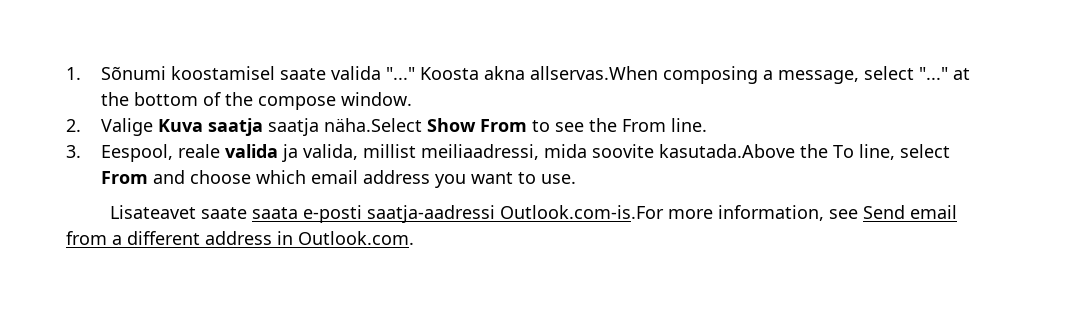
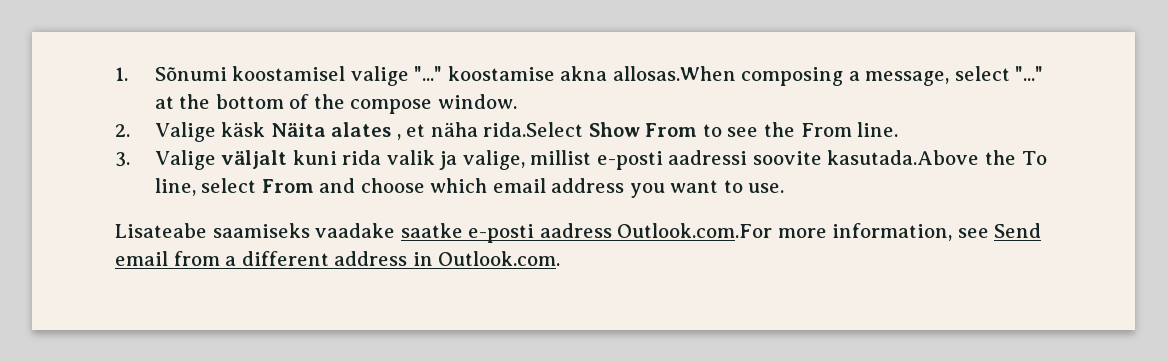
- 1. Sõnumi koostamisel saate valida "..." Koosta akna allservas.When composing a message, select "..." at the bottom of the compose window.
+ 1. Sõnumi koostamisel valige "..." koostamise akna allosas.When composing a message, select "..." at the bottom of the compose window.
- 2. Valige Kuva saatja saatja näha.Select Show From to see the From line.
+ 2. Valige käsk Näita alates , et näha rida.Select Show From to see the From line.
- 3. Eespool, reale valida ja valida, millist meiliaadressi, mida soovite kasutada.Above the To line, select From and choose which email address you want to use.
+ 3. Valige väljalt kuni rida valik ja valige, millist e-posti aadressi soovite kasutada.Above the To line, select From and choose which email address you want to use.
- Lisateavet saate saata e-posti saatja-aadressi Outlook.com-is.For more information, see Send email from a different address in Outlook.com.
+ Lisateabe saamiseks vaadake saatke e-posti aadress Outlook.com.For more information, see Send email from a different address in Outlook.com.

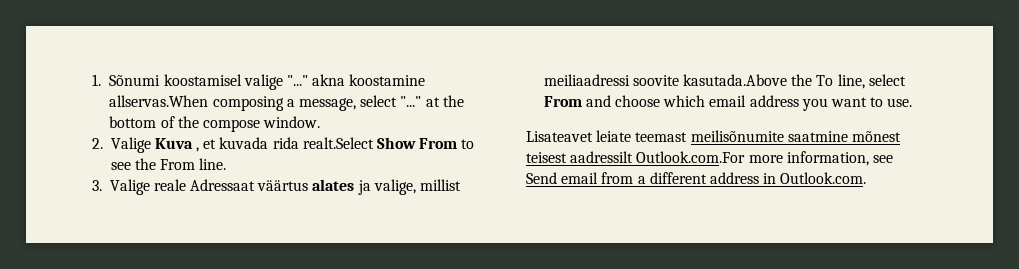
- 1. Sõnumi koostamisel valige "..." koostamise akna allosas.When composing a message, select "..." at the bottom of the compose window.
+ 1. Sõnumi koostamisel valige "..." akna koostamine allservas.When composing a message, select "..." at the bottom of the compose window.
- 2. Valige käsk Näita alates , et näha rida.Select Show From to see the From line.
+ 2. Valige Kuva , et kuvada rida realt.Select Show From to see the From line.
- 3. Valige väljalt kuni rida valik ja valige, millist e-posti aadressi soovite kasutada.Above the To line, select From and choose which email address you want to use.
+ 3. Valige reale Adressaat väärtus alates ja valige, millist meiliaadressi soovite kasutada.Above the To line, select From and choose which email address you want to use.
- Lisateabe saamiseks vaadake saatke e-posti aadress Outlook.com.For more information, see Send email from a different address in Outlook.com.
+ Lisateavet leiate teemast meilisõnumite saatmine mõnest teisest aadressilt Outlook.com.For more information, see Send email from a different address in Outlook.com.

